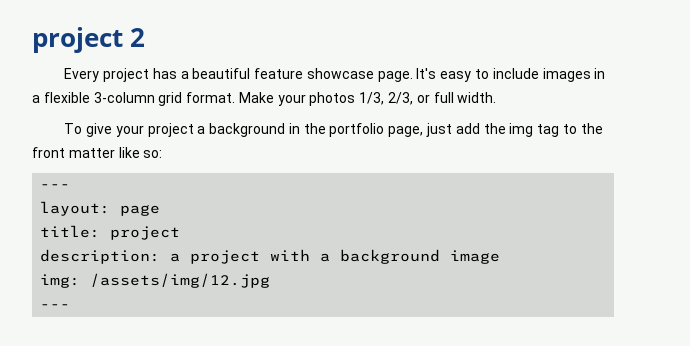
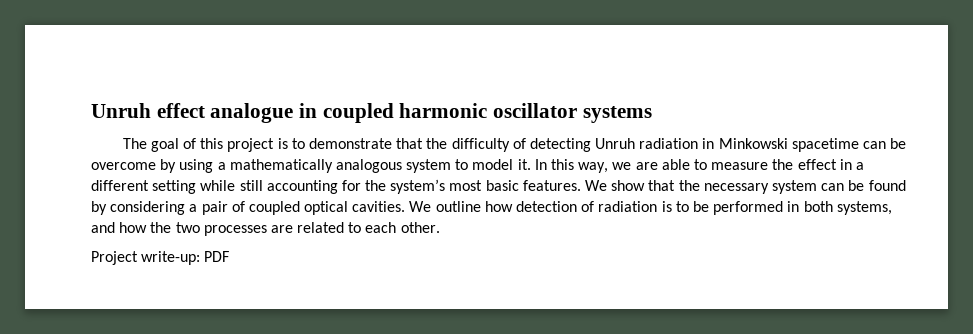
- project 2
- Every project has a beautiful feature showcase page. It's easy to include images in a flexible 3-column grid format. Make your photos 1/3, 2/3, or full width.
- To give your project a background in the portfolio page, just add the img tag to the front matter like so:
- ---
- layout: page
- title: project
- description: a project with a background image
- img: /assets/img/12.jpg
- ---
+ Unruh effect analogue in coupled harmonic oscillator systems
+ The goal of this project is to demonstrate that the difficulty of detecting Unruh radiation in Minkowski spacetime can be overcome by using a mathematically analogous system to model it. In this way, we are able to measure the effect in a different setting while still accounting for the system’s most basic features. We show that the necessary system can be found by considering a pair of coupled optical cavities. We outline how detection of radiation is to be performed in both systems, and how the two processes are related to each other.
+ Project write-up: PDF

